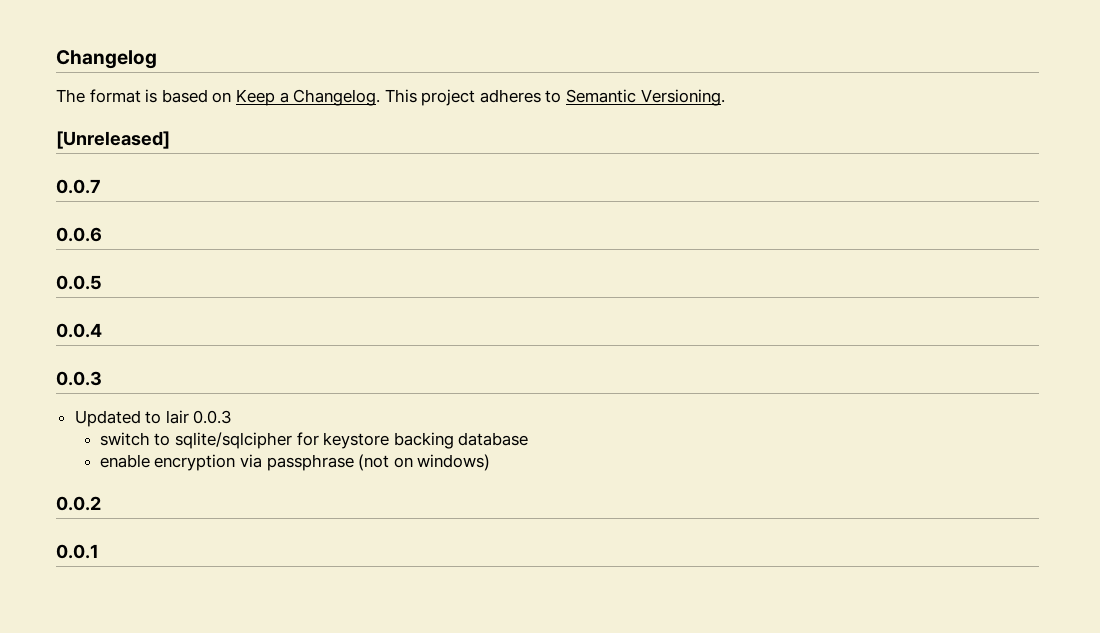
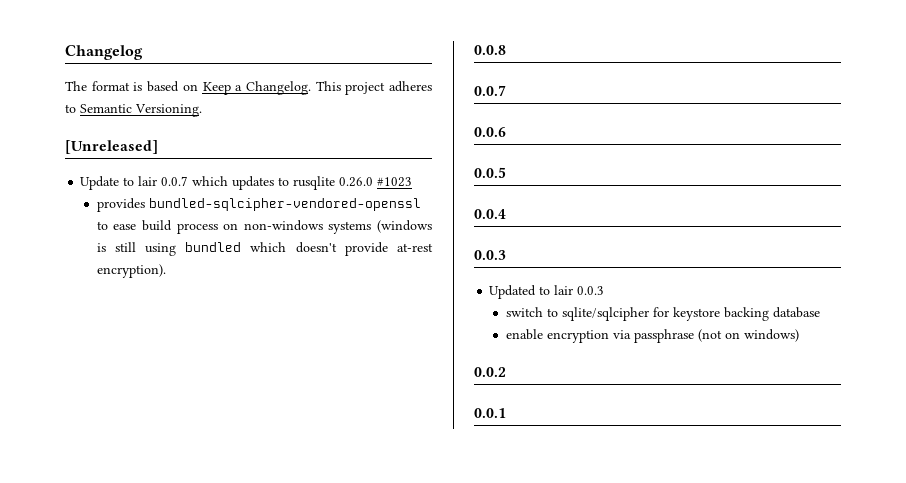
+ Update to lair 0.0.7 which updates to rusqlite 0.26.0 #1023
+ provides bundled-sqlcipher-vendored-openssl to ease build process on non-windows systems (windows is still using bundled which doesn't provide at-rest encryption).
+ 0.0.8

